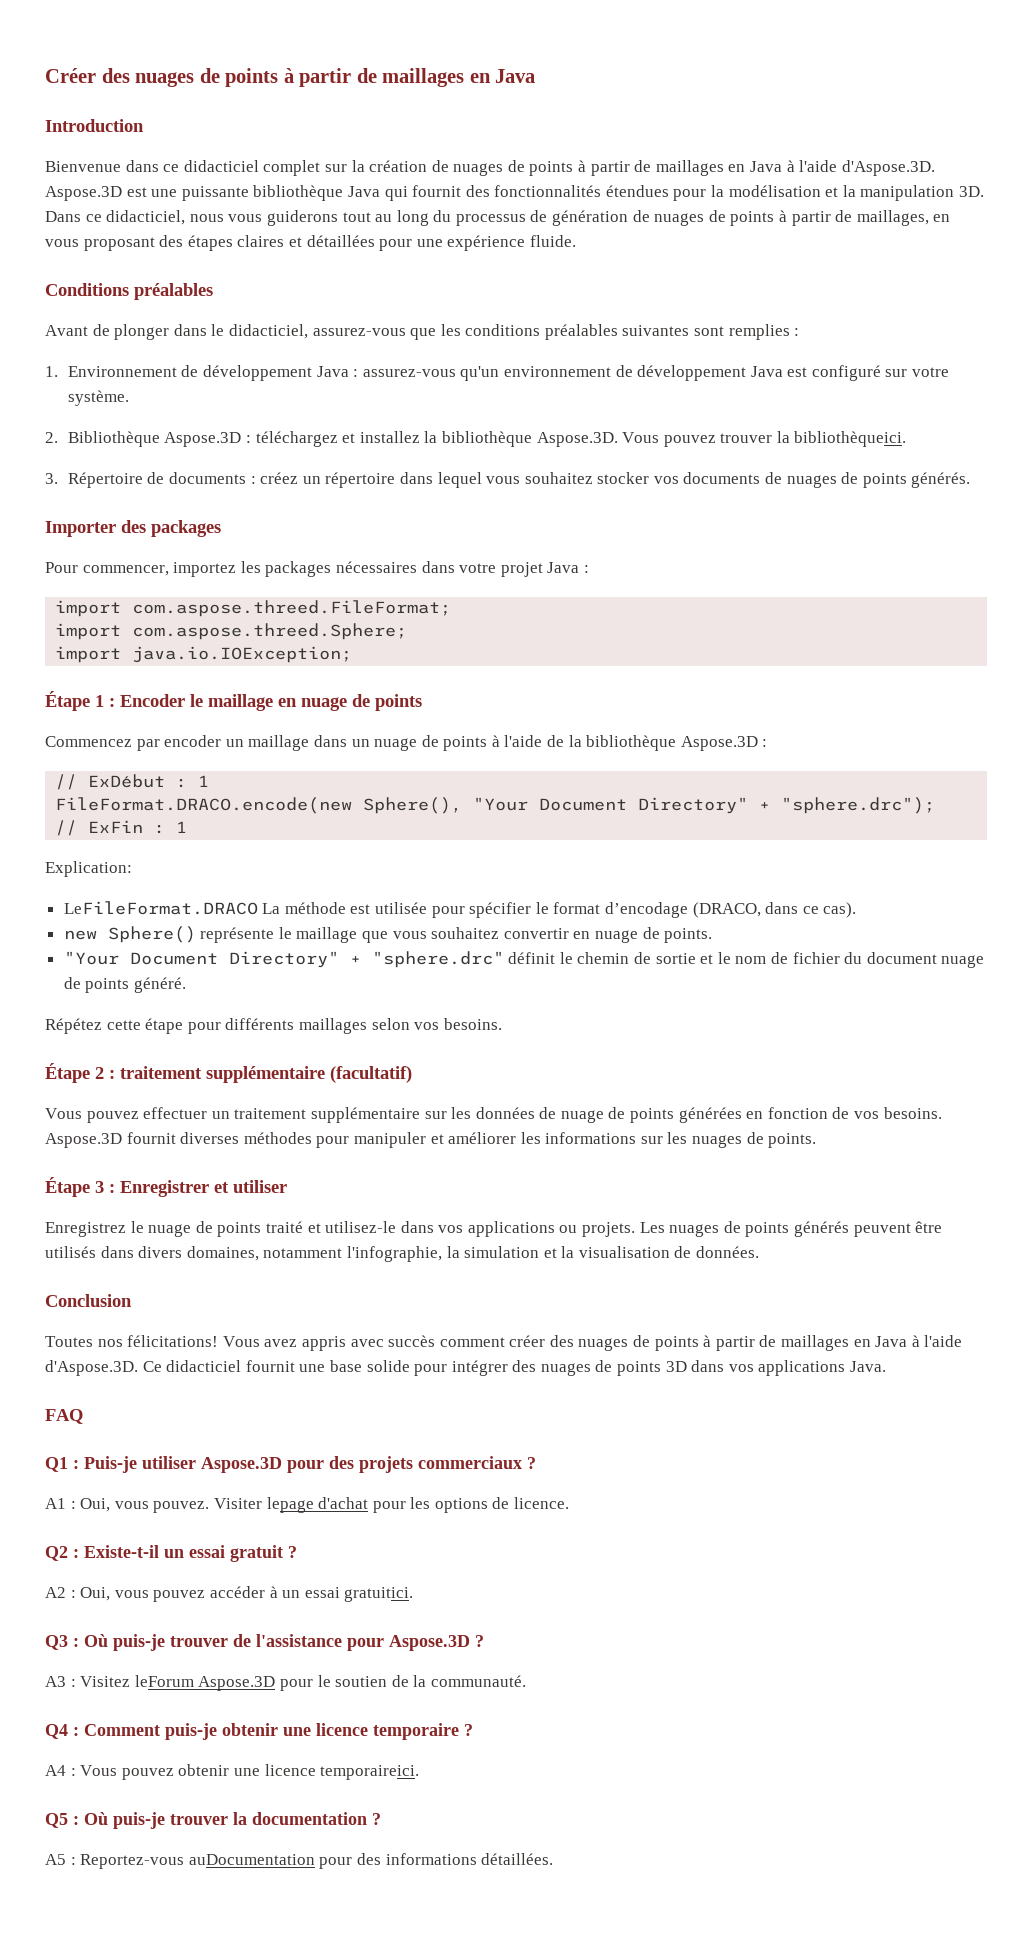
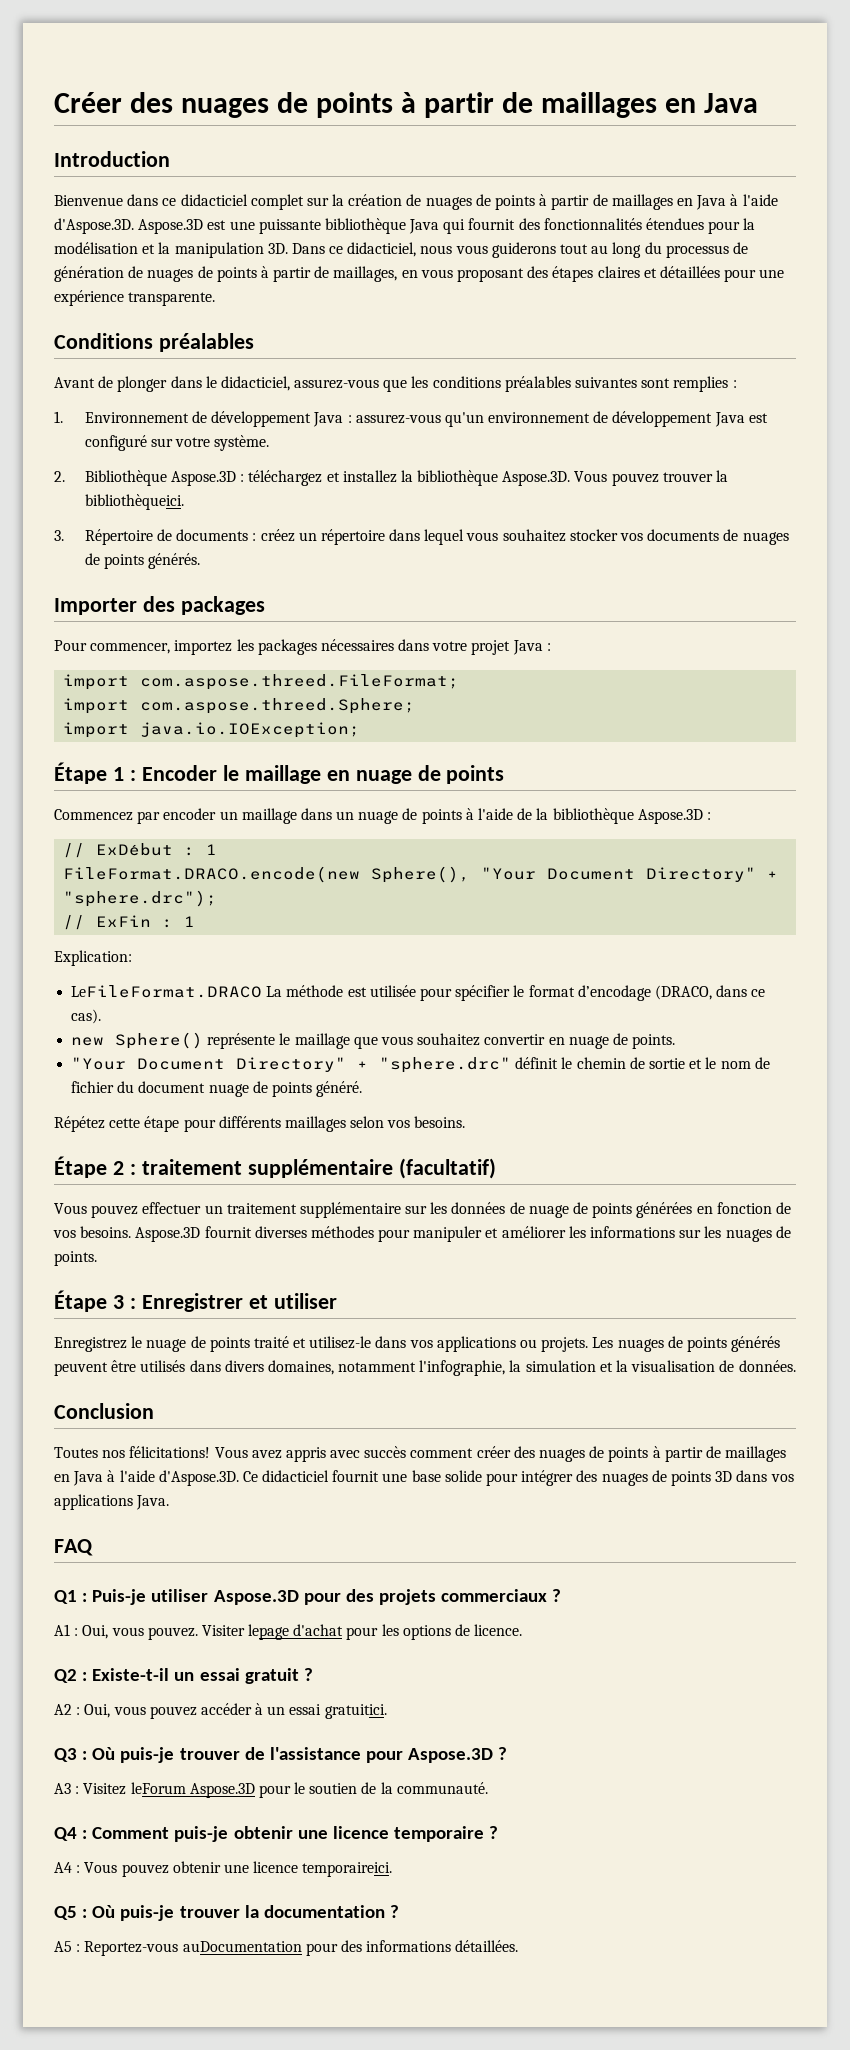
- Dans ce didacticiel, nous vous guiderons tout au long du processus de génération de nuages de points à partir de maillages, en vous proposant des étapes claires et détaillées pour une expérience fluide.
+ Dans ce didacticiel, nous vous guiderons tout au long du processus de génération de nuages de points à partir de maillages, en vous proposant des étapes claires et détaillées pour une expérience transparente.

